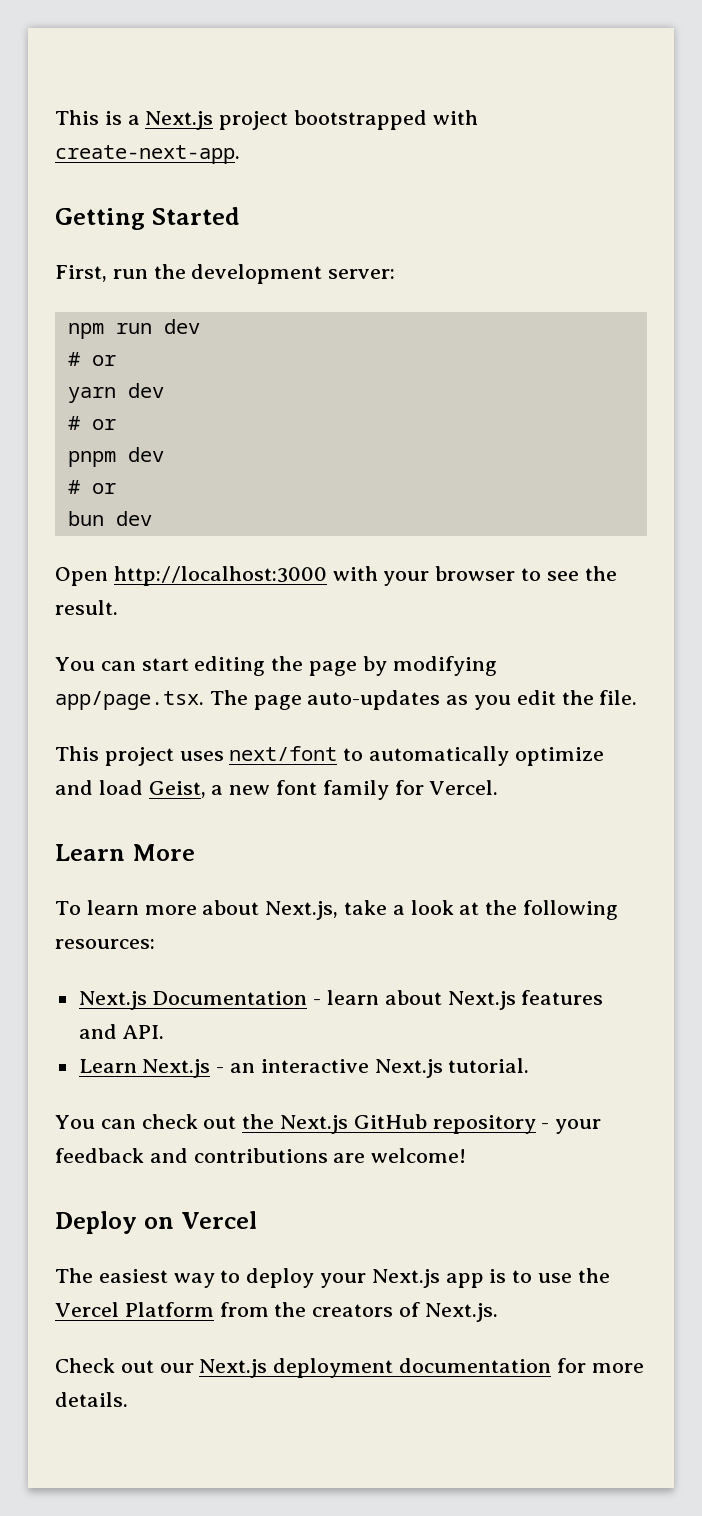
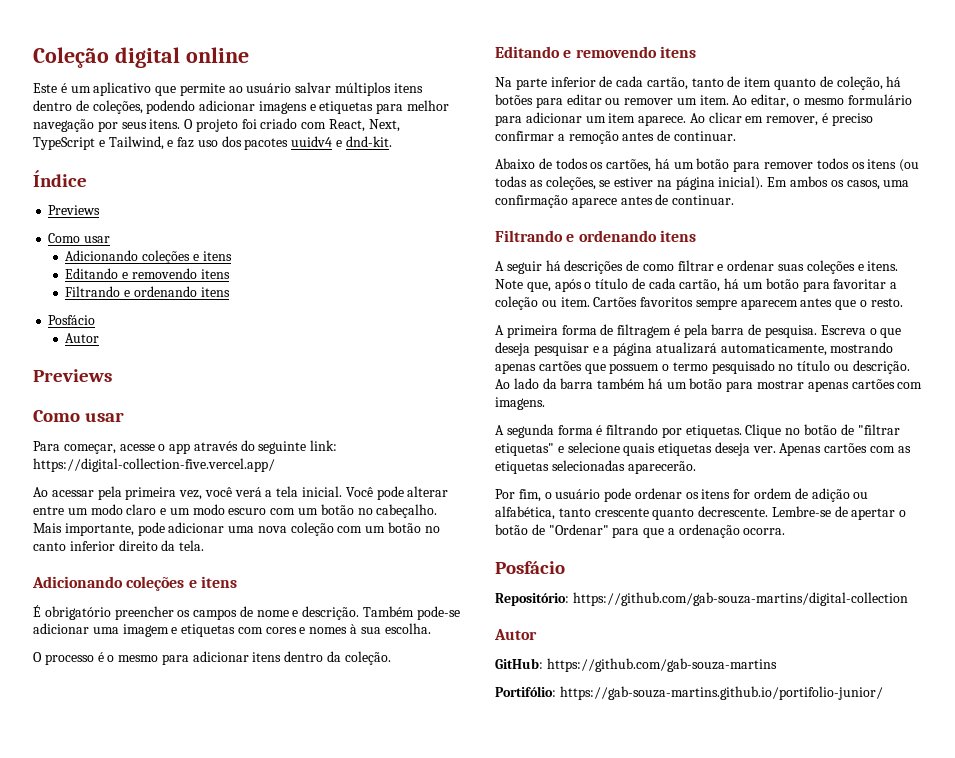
- This is a Next.js project bootstrapped with create-next-app.
- Getting Started
- First, run the development server:
- npm run dev
- # or
- yarn dev
- # or
- pnpm dev
- # or
- bun dev
- Open http://localhost:3000 with your browser to see the result.
- You can start editing the page by modifying app/page.tsx. The page auto-updates as you edit the file.
- This project uses next/font to automatically optimize and load Geist, a new font family for Vercel.
- Learn More
- To learn more about Next.js, take a look at the following resources:
- Next.js Documentation - learn about Next.js features and API.
- Learn Next.js - an interactive Next.js tutorial.
- You can check out the Next.js GitHub repository - your feedback and contributions are welcome!
- Deploy on Vercel
- The easiest way to deploy your Next.js app is to use the Vercel Platform from the creators of Next.js.
- Check out our Next.js deployment documentation for more details.
+ Coleção digital online
+ Este é um aplicativo que permite ao usuário salvar múltiplos itens dentro de coleções, podendo adicionar imagens e etiquetas para melhor navegação por seus itens. O projeto foi criado com React, Next, TypeScript e Tailwind, e faz uso dos pacotes uuidv4 e dnd-kit.
+ Índice
+ Previews
+ Como usar
+ Adicionando coleções e itens
+ Editando e removendo itens
+ Filtrando e ordenando itens
+ Posfácio
+ Autor
+ Previews
+ Como usar
+ Para começar, acesse o app através do seguinte link: https://digital-collection-five.vercel.app/
+ Ao acessar pela primeira vez, você verá a tela inicial. Você pode alterar entre um modo claro e um modo escuro com um botão no cabeçalho. Mais importante, pode adicionar uma nova coleção com um botão no canto inferior direito da tela.
+ Adicionando coleções e itens
+ É obrigatório preencher os campos de nome e descrição. Também pode-se adicionar uma imagem e etiquetas com cores e nomes à sua escolha.
+ O processo é o mesmo para adicionar itens dentro da coleção.
+ Editando e removendo itens
+ Na parte inferior de cada cartão, tanto de item quanto de coleção, há botões para editar ou remover um item. Ao editar, o mesmo formulário para adicionar um item aparece. Ao clicar em remover, é preciso confirmar a remoção antes de continuar.
+ Abaixo de todos os cartões, há um botão para remover todos os itens (ou todas as coleções, se estiver na página inicial). Em ambos os casos, uma confirmação aparece antes de continuar.
+ Filtrando e ordenando itens
+ A seguir há descrições de como filtrar e ordenar suas coleções e itens. Note que, após o título de cada cartão, há um botão para favoritar a coleção ou item. Cartões favoritos sempre aparecem antes que o resto.
+ A primeira forma de filtragem é pela barra de pesquisa. Escreva o que deseja pesquisar e a página atualizará automaticamente, mostrando apenas cartões que possuem o termo pesquisado no título ou descrição. Ao lado da barra também há um botão para mostrar apenas cartões com imagens.
+ A segunda forma é filtrando por etiquetas. Clique no botão de "filtrar etiquetas" e selecione quais etiquetas deseja ver. Apenas cartões com as etiquetas selecionadas aparecerão.
+ Por fim, o usuário pode ordenar os itens for ordem de adição ou alfabética, tanto crescente quanto decrescente. Lembre-se de apertar o botão de "Ordenar" para que a ordenação ocorra.
+ Posfácio
+ Repositório: https://github.com/gab-souza-martins/digital-collection
+ Autor
+ GitHub: https://github.com/gab-souza-martins
+ Portifólio: https://gab-souza-martins.github.io/portifolio-junior/

